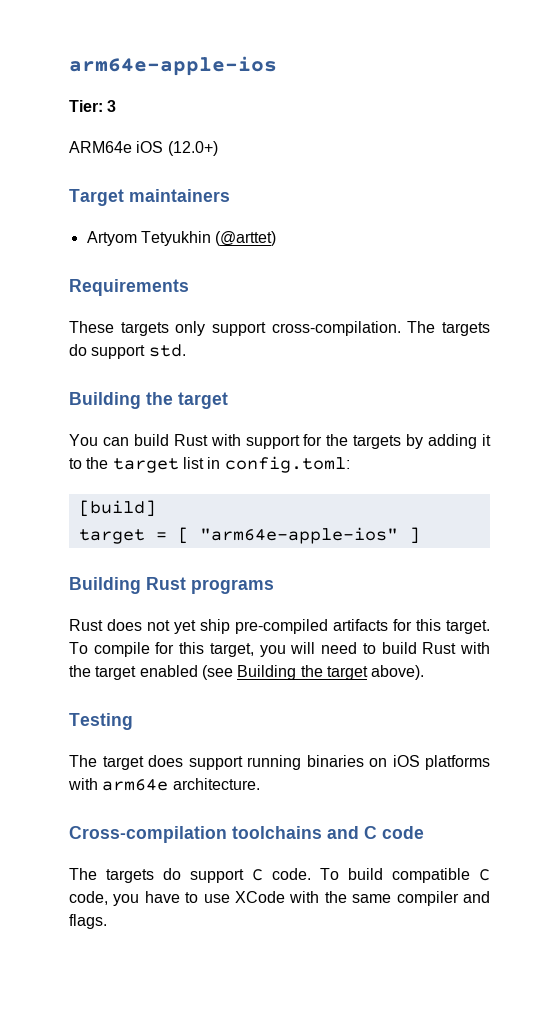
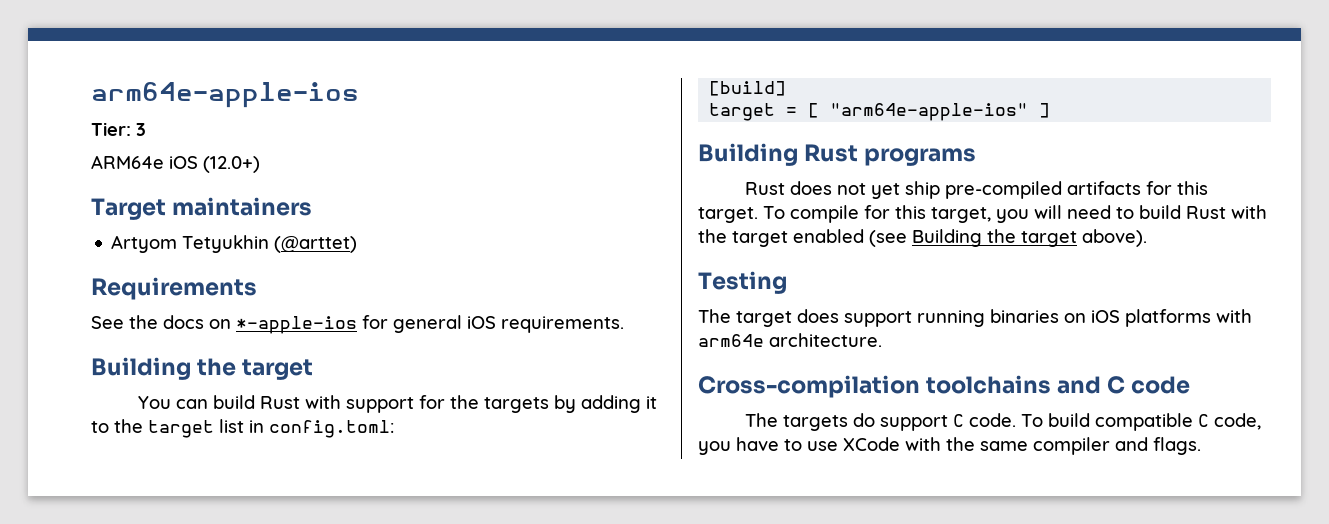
- These targets only support cross-compilation. The targets do support std.
+ See the docs on *-apple-ios for general iOS requirements.

